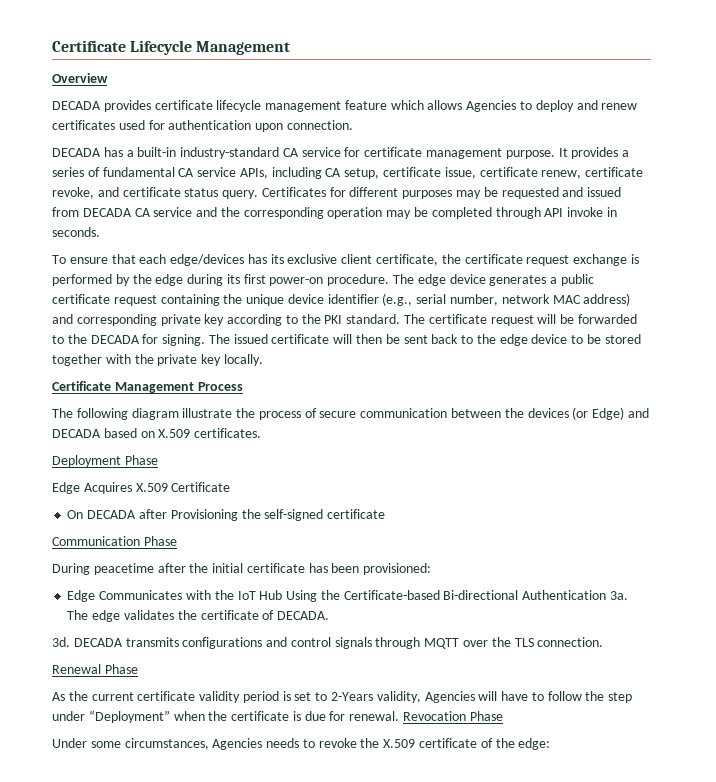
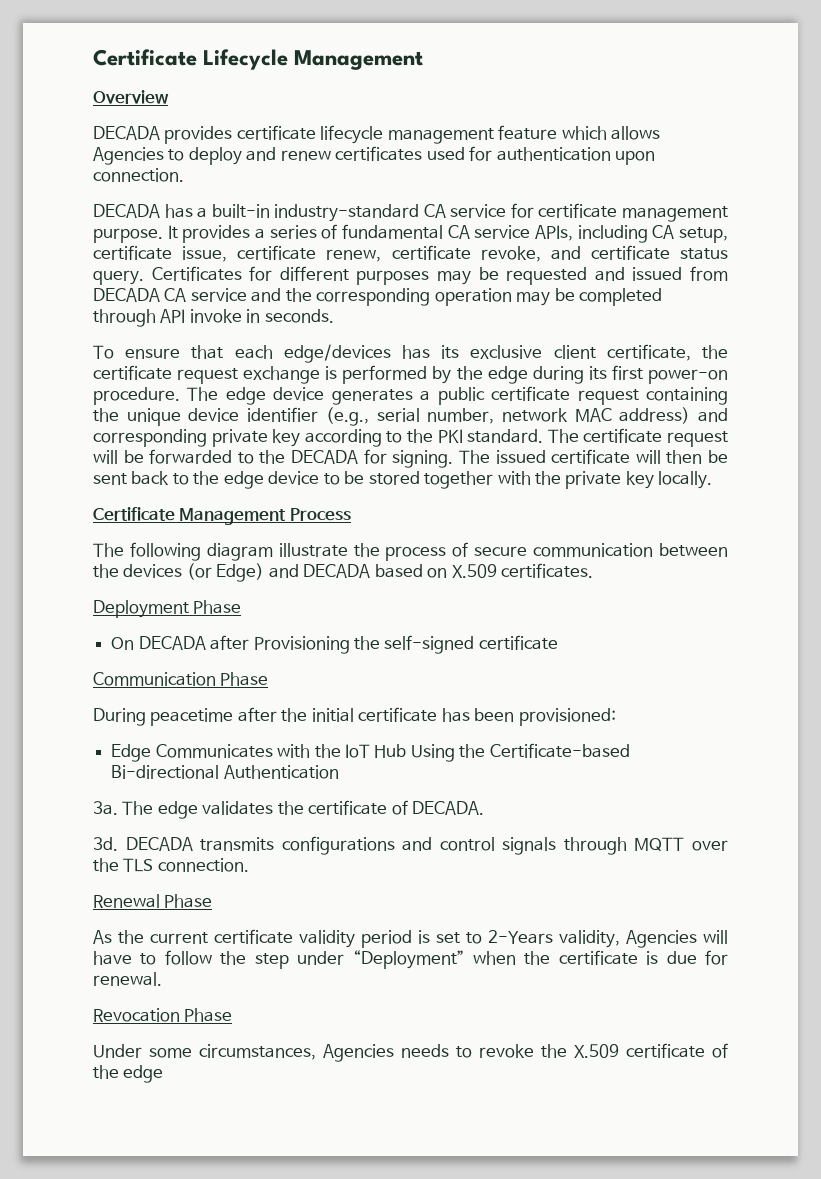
- Edge Acquires X.509 Certificate
- Edge Communicates with the IoT Hub Using the Certificate-based Bi-directional Authentication 3a.
+ Edge Communicates with the IoT Hub Using the Certificate-based Bi-directional Authentication
+ 3a.
- As the current certificate validity period is set to 2-Years validity, Agencies will have to follow the step under “Deployment” when the certificate is due for renewal. Revocation Phase
+ As the current certificate validity period is set to 2-Years validity, Agencies will have to follow the step under “Deployment” when the certificate is due for renewal.
+ Revocation Phase
- Under some circumstances, Agencies needs to revoke the X.509 certificate of the edge:
+ Under some circumstances, Agencies needs to revoke the X.509 certificate of the edge

